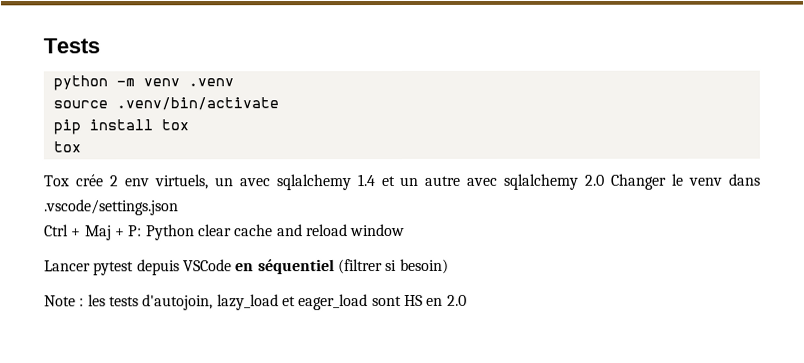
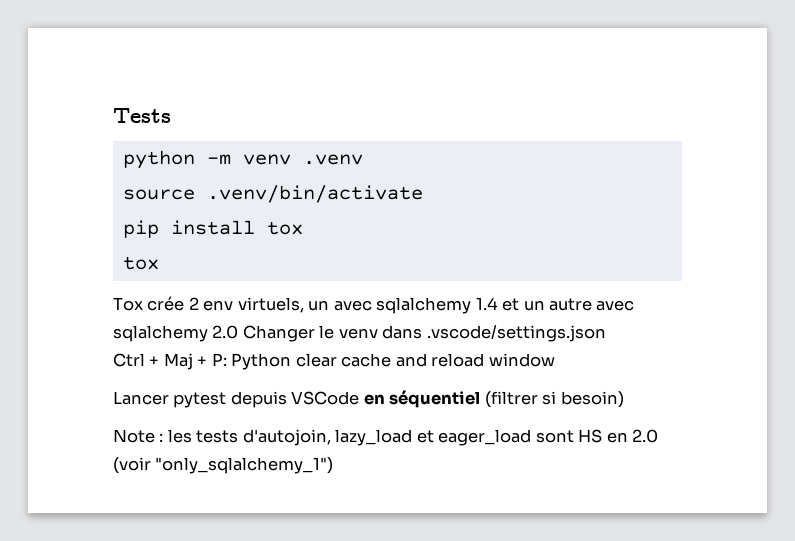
- Note : les tests d'autojoin, lazy_load et eager_load sont HS en 2.0
+ Note : les tests d'autojoin, lazy_load et eager_load sont HS en 2.0 (voir "only_sqlalchemy_1")

